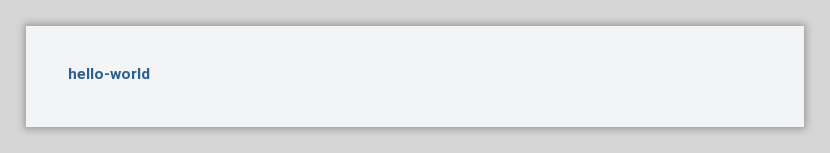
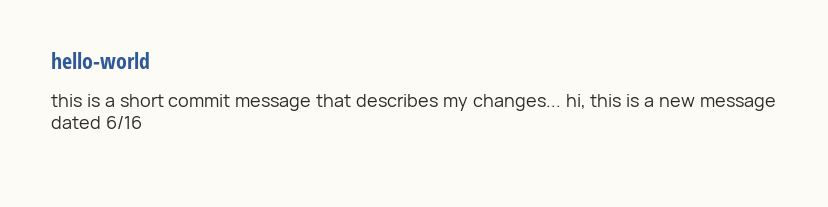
+ this is a short commit message that describes my changes... hi, this is a new message dated 6/16

